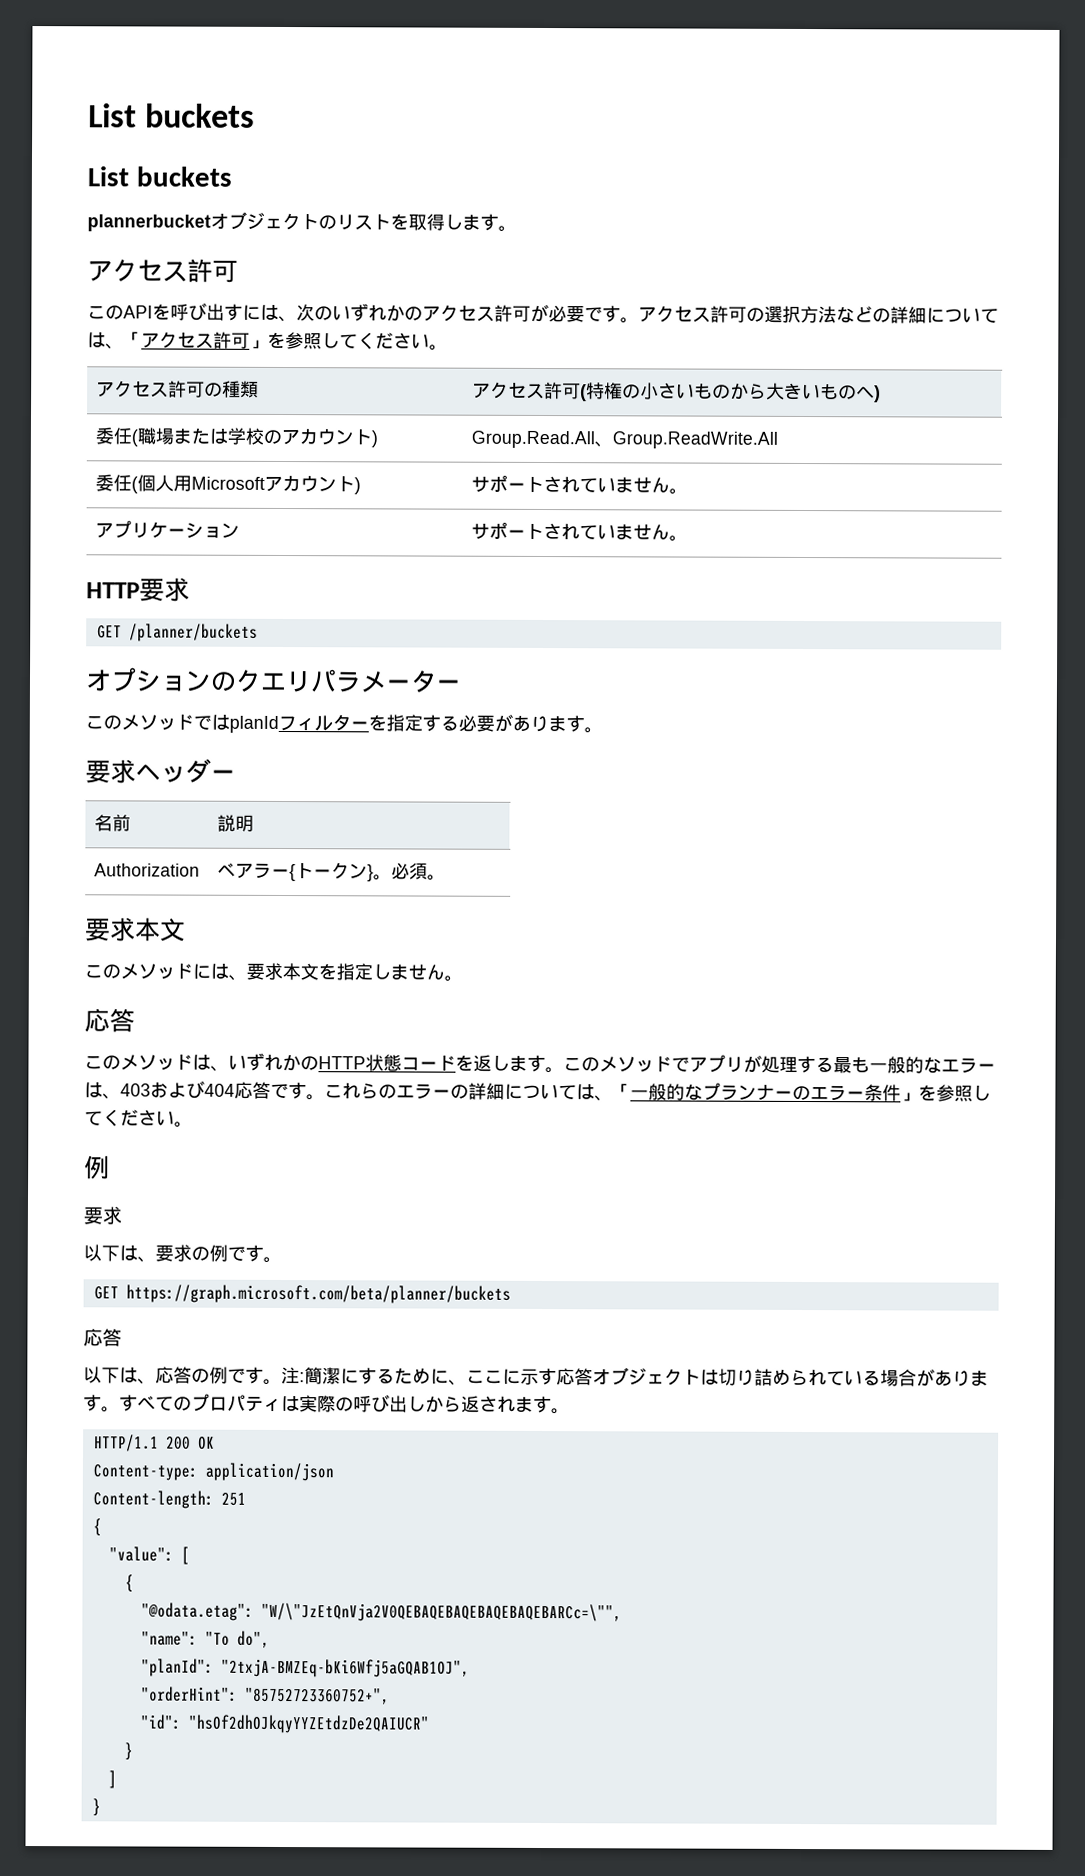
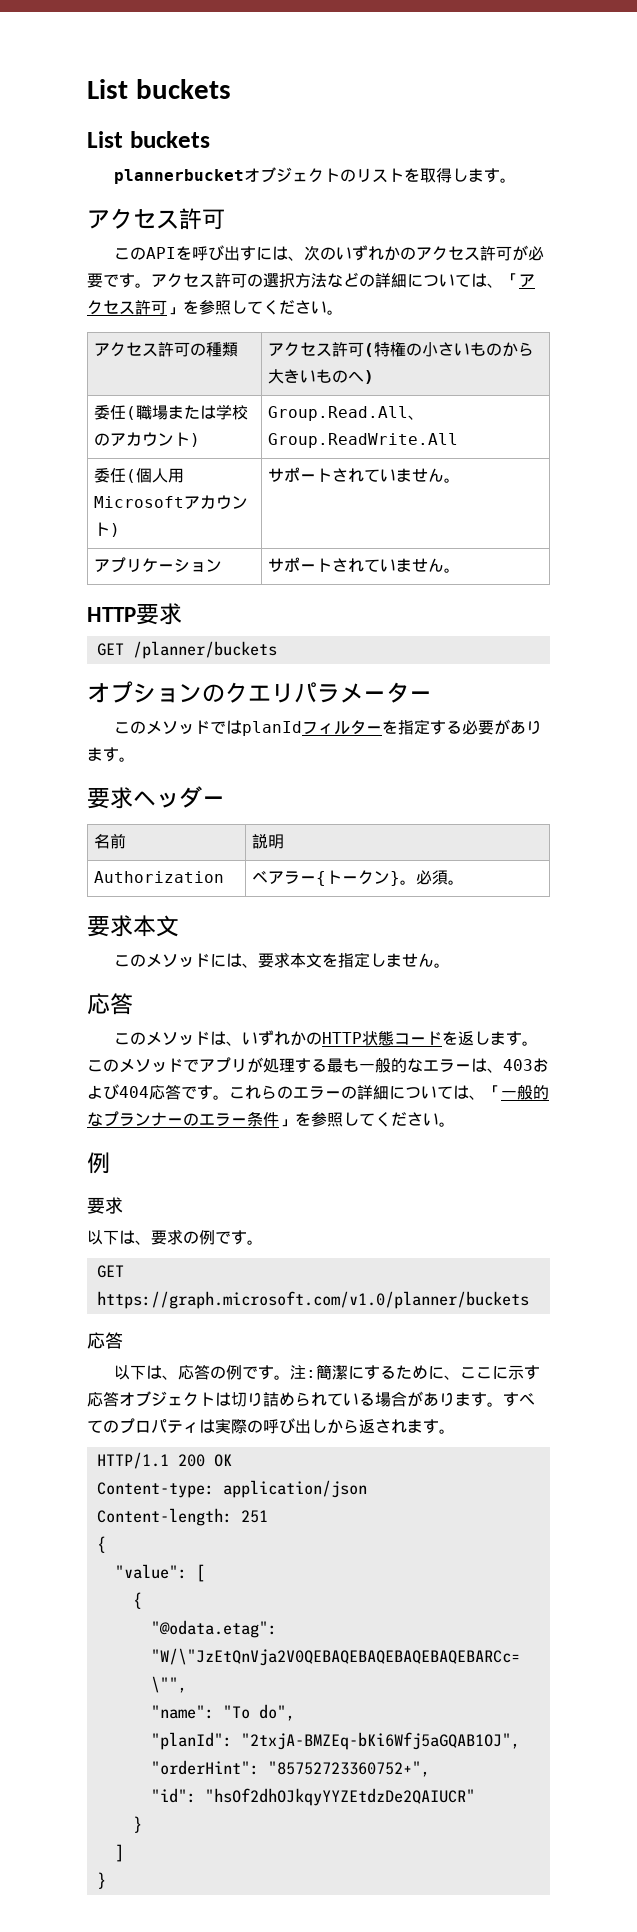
- GET https://graph.microsoft.com/beta/planner/buckets
+ GET https://graph.microsoft.com/v1.0/planner/buckets

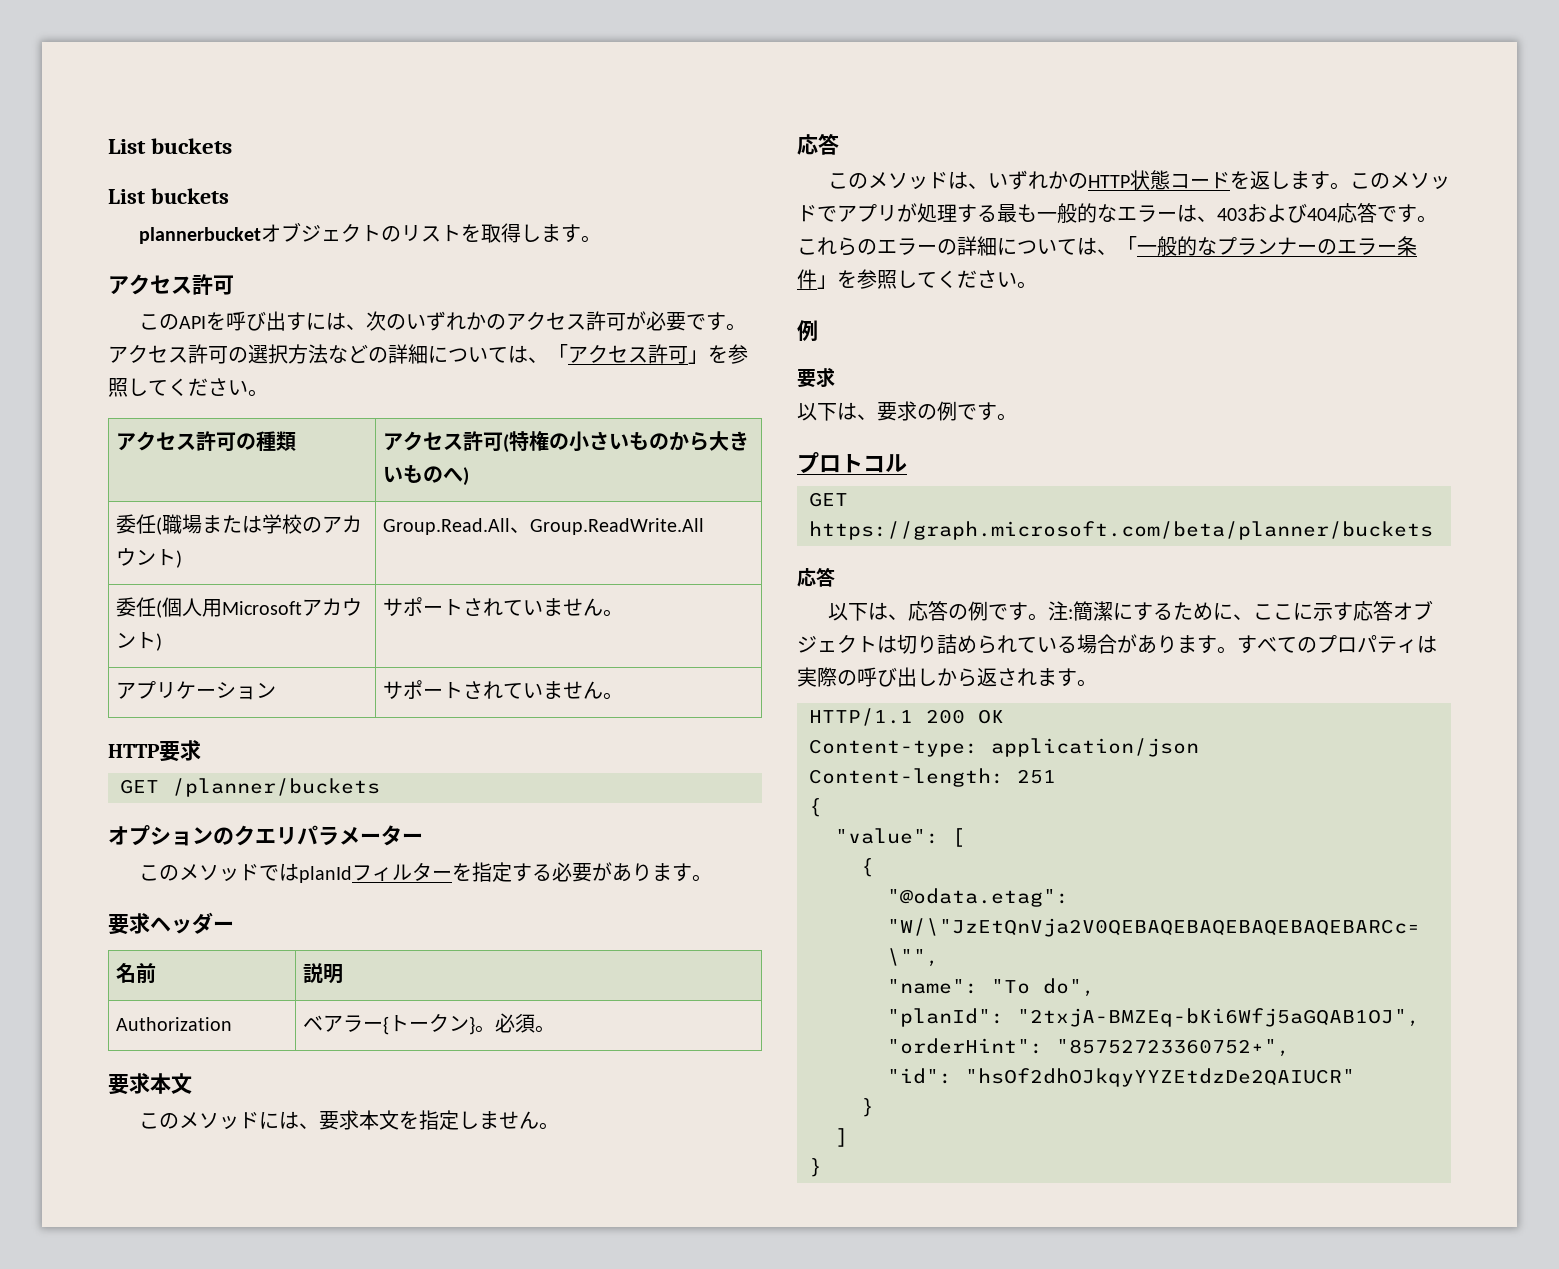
- GET https://graph.microsoft.com/v1.0/planner/buckets
+ プロトコル
+ GET https://graph.microsoft.com/beta/planner/buckets

